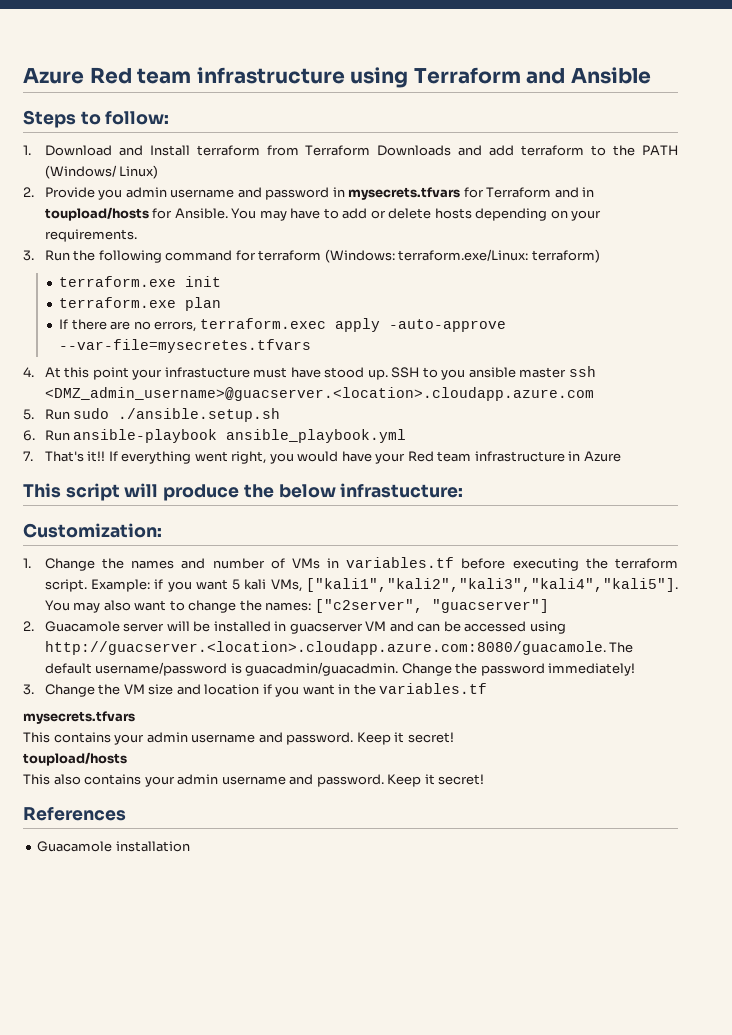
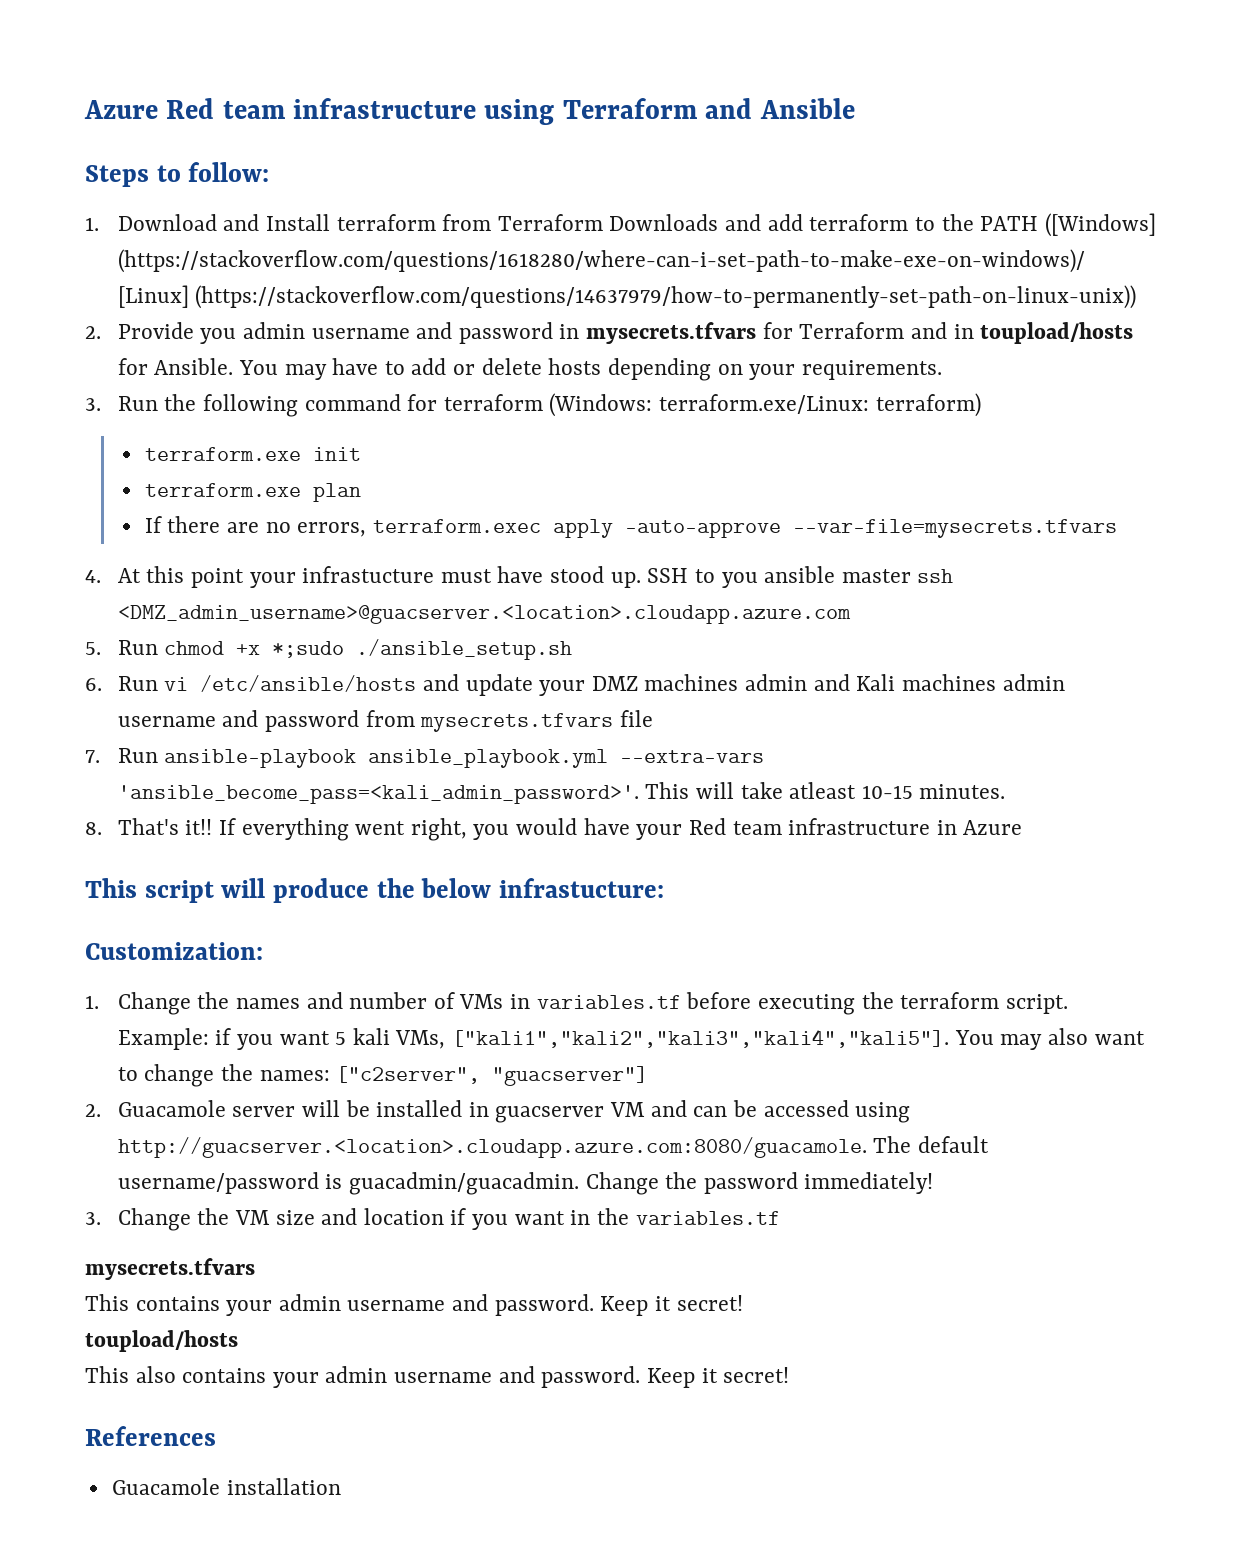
- 1. Download and Install terraform from Terraform Downloads and add terraform to the PATH (Windows/ Linux)
+ 1. Download and Install terraform from Terraform Downloads and add terraform to the PATH ([Windows] (https://stackoverflow.com/questions/1618280/where-can-i-set-path-to-make-exe-on-windows)/ [Linux] (https://stackoverflow.com/questions/14637979/how-to-permanently-set-path-on-linux-unix))
- If there are no errors, terraform.exec apply -auto-approve --var-file=mysecretes.tfvars
+ If there are no errors, terraform.exec apply -auto-approve --var-file=mysecrets.tfvars
- 5. Run sudo ./ansible.setup.sh
- 6. Run ansible-playbook ansible_playbook.yml
- 7. That's it!!
+ 5. Run chmod +x *;sudo ./ansible_setup.sh
+ 6. Run vi /etc/ansible/hosts and update your DMZ machines admin and Kali machines admin username and password from mysecrets.tfvars file
+ 7. Run ansible-playbook ansible_playbook.yml --extra-vars 'ansible_become_pass=<kali_admin_password>'. This will take atleast 10-15 minutes.
+ 8. That's it!!

